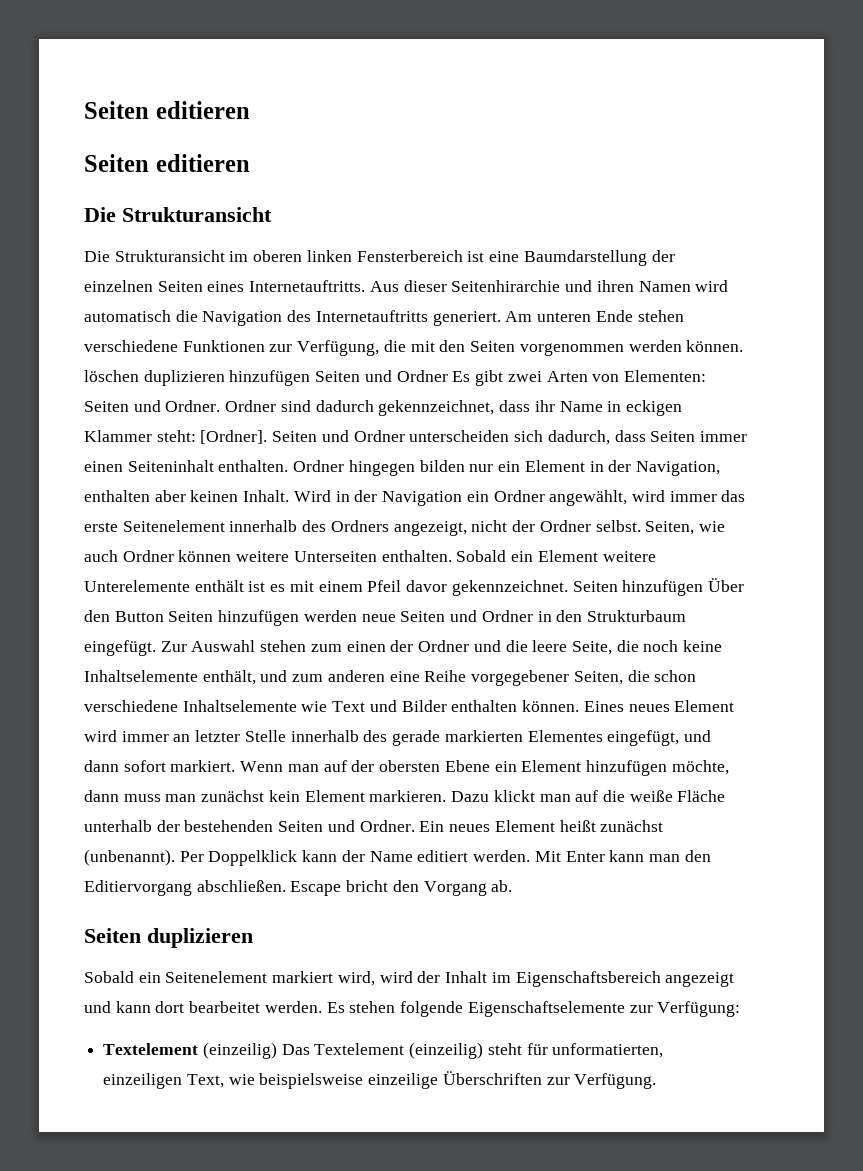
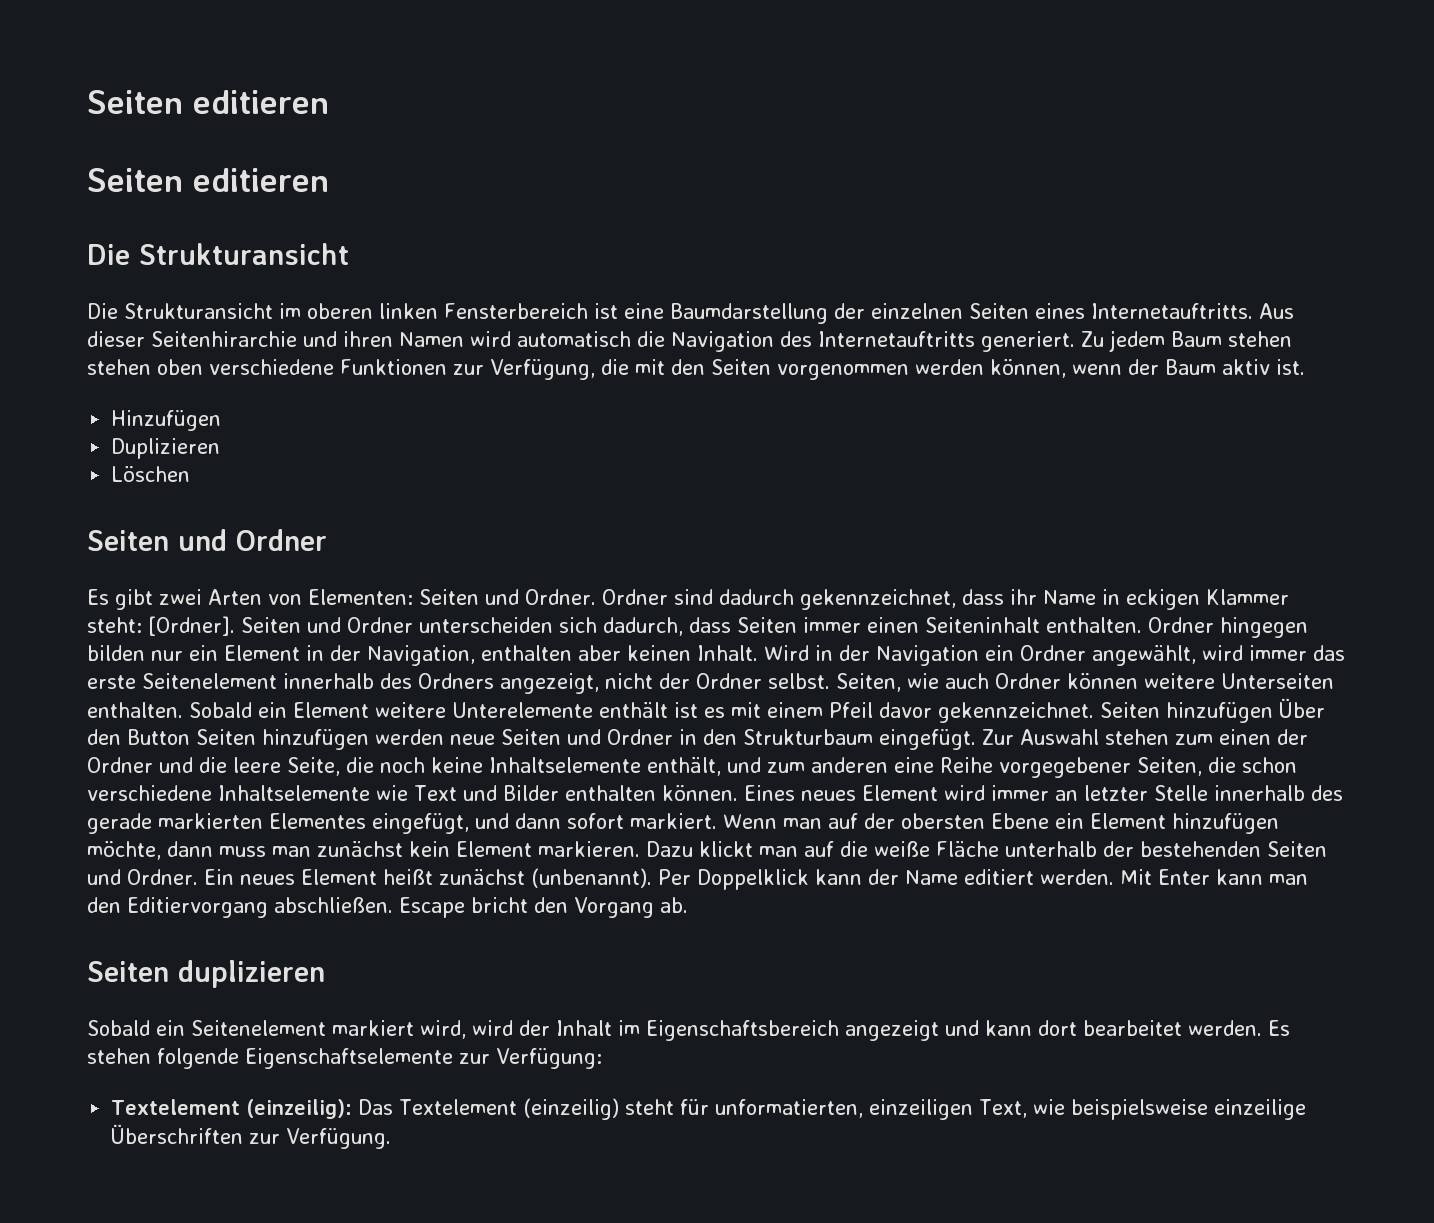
- Am unteren Ende stehen verschiedene Funktionen zur Verfügung, die mit den Seiten vorgenommen werden können. löschen duplizieren hinzufügen Seiten und Ordner Es gibt zwei Arten von Elementen: Seiten und Ordner.
+ Zu jedem Baum stehen stehen oben verschiedene Funktionen zur Verfügung, die mit den Seiten vorgenommen werden können, wenn der Baum aktiv ist.
+ Hinzufügen
+ Duplizieren
+ Löschen
+ Seiten und Ordner
+ Es gibt zwei Arten von Elementen: Seiten und Ordner.
- Textelement (einzeilig) Das Textelement (einzeilig) steht für unformatierten, einzeiligen Text, wie beispielsweise einzeilige Überschriften zur Verfügung.
+ Textelement (einzeilig): Das Textelement (einzeilig) steht für unformatierten, einzeiligen Text, wie beispielsweise einzeilige Überschriften zur Verfügung.

